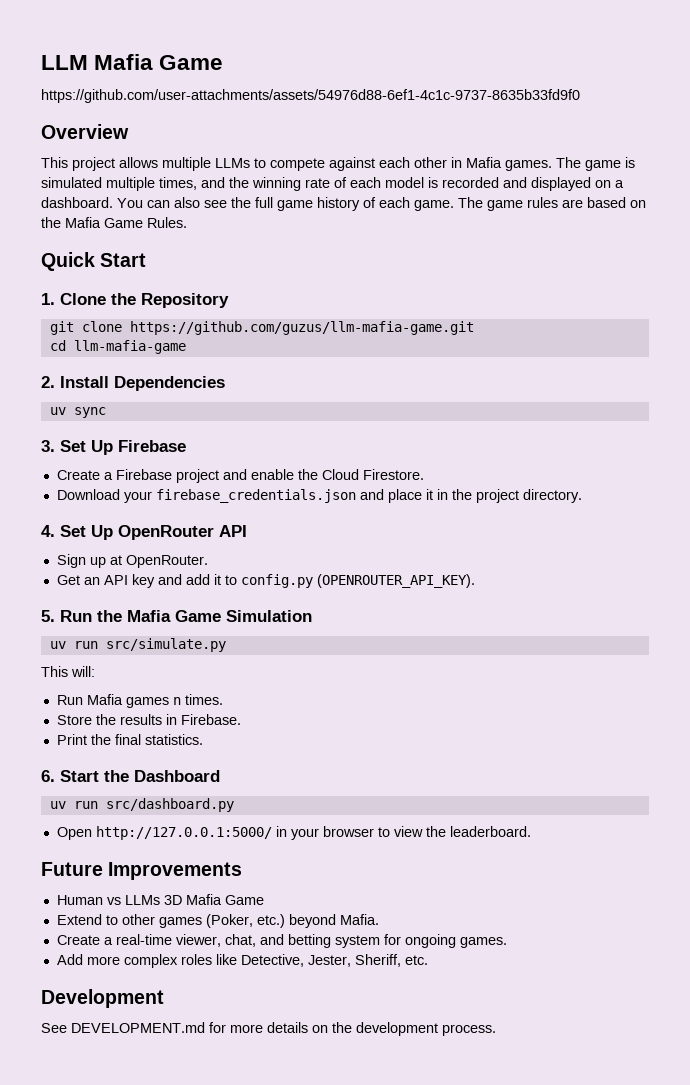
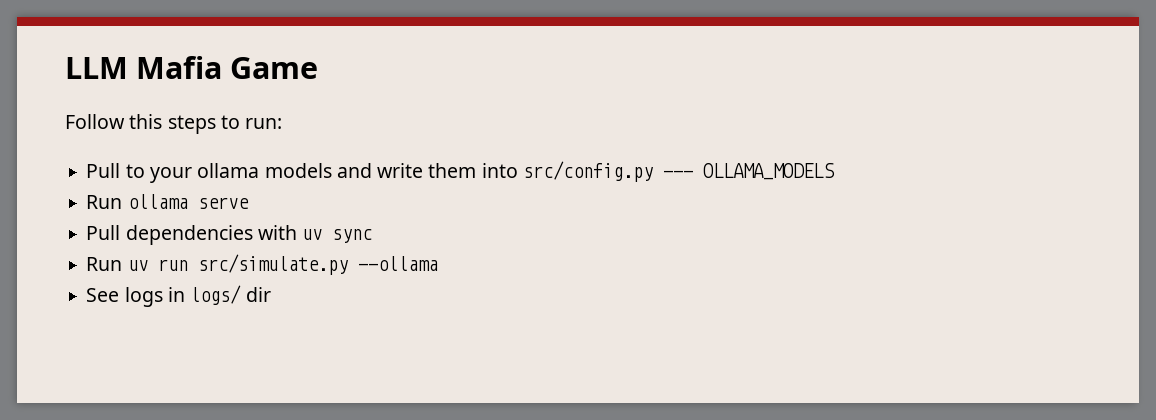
- https://github.com/user-attachments/assets/54976d88-6ef1-4c1c-9737-8635b33fd9f0
- Overview
- This project allows multiple LLMs to compete against each other in Mafia games. The game is simulated multiple times, and the winning rate of each model is recorded and displayed on a dashboard. You can also see the full game history of each game. The game rules are based on the Mafia Game Rules.
- Quick Start
- 1. Clone the Repository
- git clone https://github.com/guzus/llm-mafia-game.git
- cd llm-mafia-game
- 2. Install Dependencies
- uv sync
- 3. Set Up Firebase
- Create a Firebase project and enable the Cloud Firestore.
- Download your firebase_credentials.json and place it in the project directory.
- 4. Set Up OpenRouter API
- Sign up at OpenRouter.
- Get an API key and add it to config.py (OPENROUTER_API_KEY).
- 5. Run the Mafia Game Simulation
- uv run src/simulate.py
- This will:
- Run Mafia games n times.
- Store the results in Firebase.
- Print the final statistics.
- 6. Start the Dashboard
- uv run src/dashboard.py
- Open http://127.0.0.1:5000/ in your browser to view the leaderboard.
- Future Improvements
- Human vs LLMs 3D Mafia Game
- Extend to other games (Poker, etc.) beyond Mafia.
- Create a real-time viewer, chat, and betting system for ongoing games.
- Add more complex roles like Detective, Jester, Sheriff, etc.
- Development
- See DEVELOPMENT.md for more details on the development process.
+ Follow this steps to run:
+ Pull to your ollama models and write them into src/config.py --- OLLAMA_MODELS
+ Run ollama serve
+ Pull dependencies with uv sync
+ Run uv run src/simulate.py --ollama
+ See logs in logs/ dir

